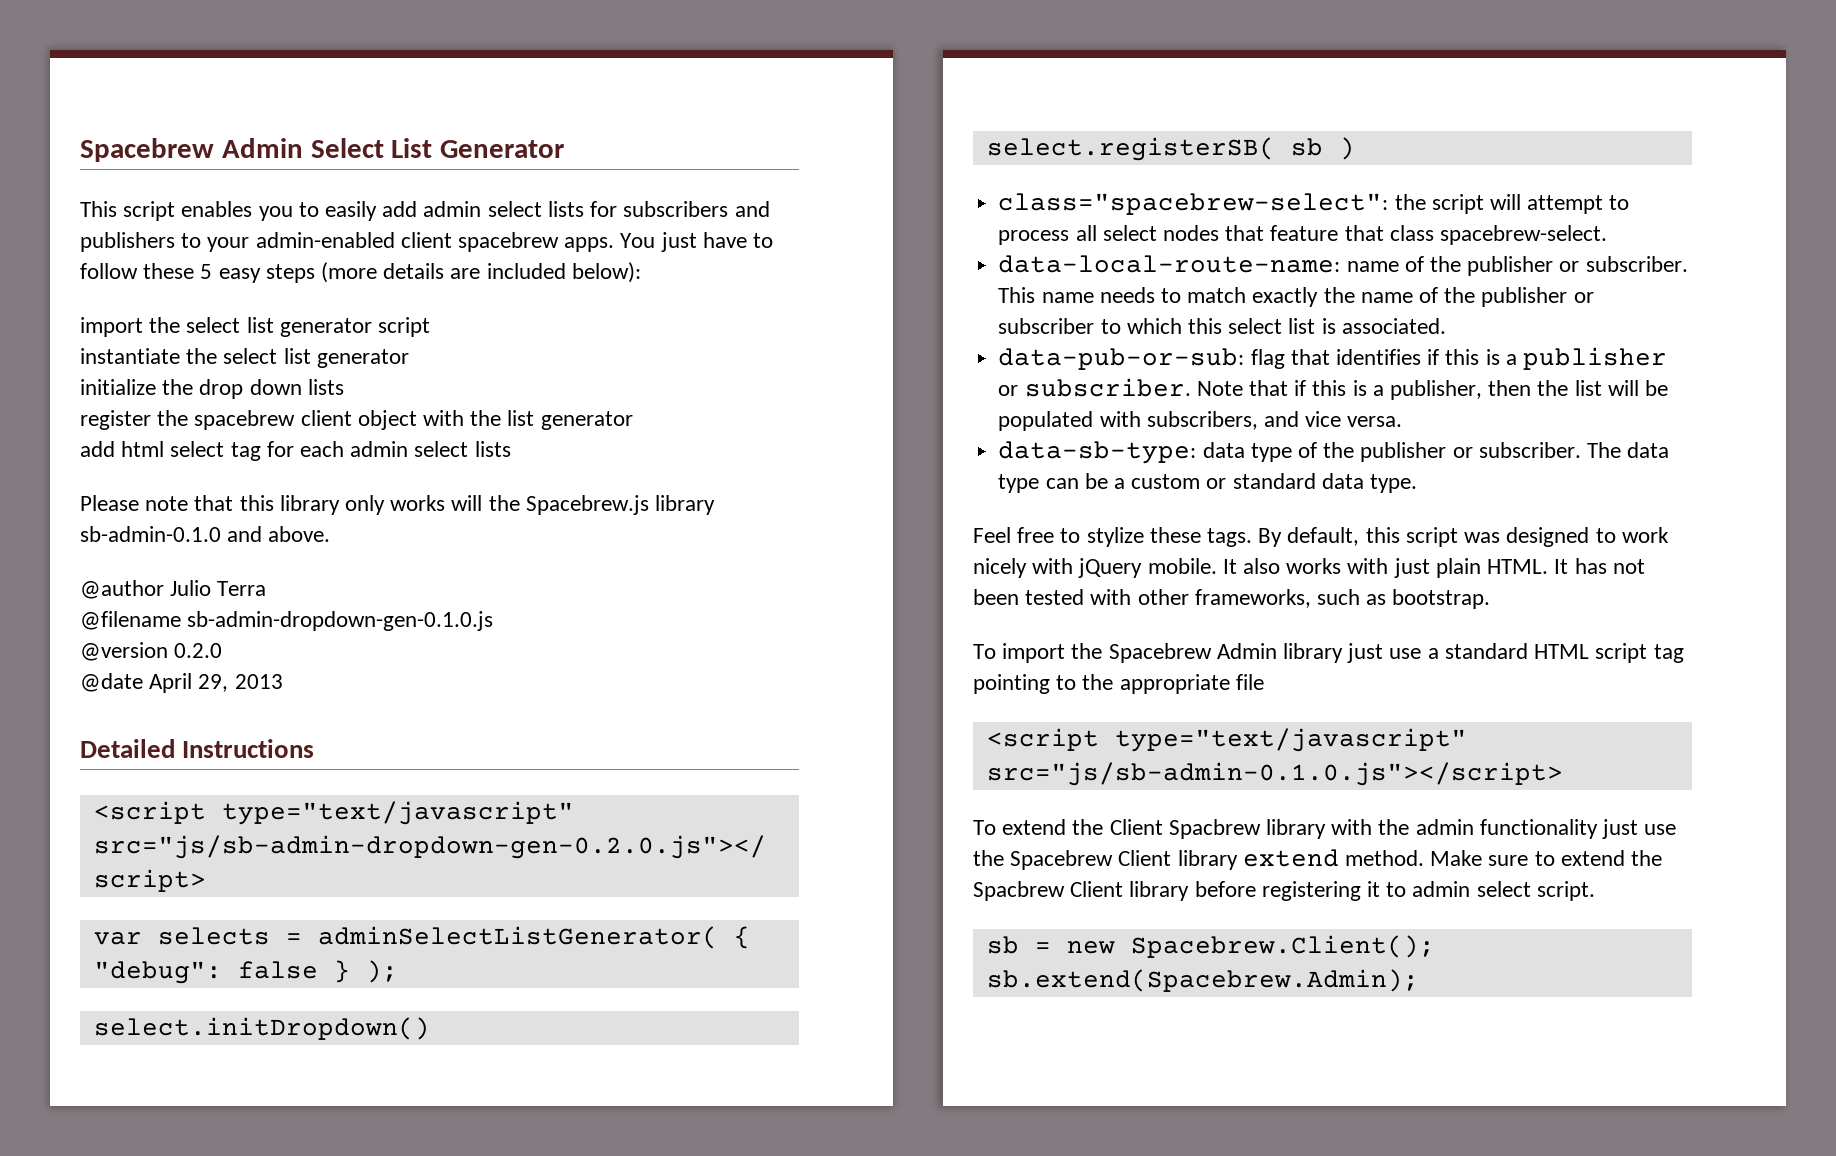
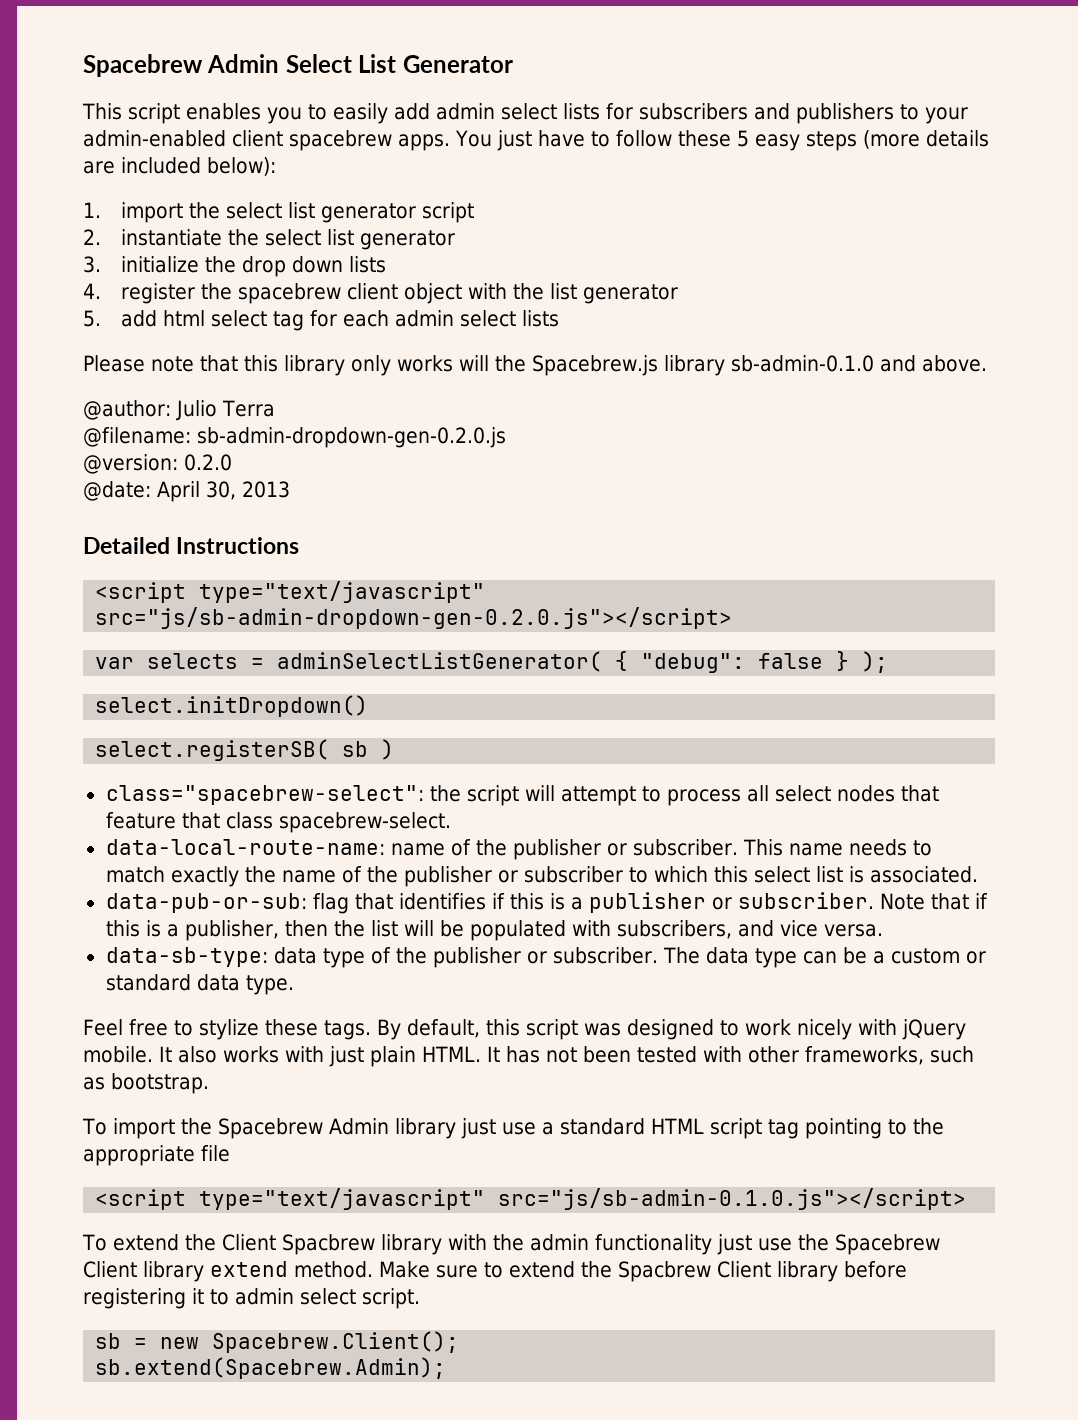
- import the select list generator script
+ 1. import the select list generator script
- instantiate the select list generator
+ 2. instantiate the select list generator
- initialize the drop down lists
+ 3. initialize the drop down lists
- register the spacebrew client object with the list generator
+ 4. register the spacebrew client object with the list generator
- add html select tag for each admin select lists
+ 5. add html select tag for each admin select lists
- @author Julio Terra
+ @author: Julio Terra
- @filename sb-admin-dropdown-gen-0.1.0.js
- @version 0.2.0
- @date April 29, 2013
+ @filename: sb-admin-dropdown-gen-0.2.0.js
+ @version: 0.2.0
+ @date: April 30, 2013

